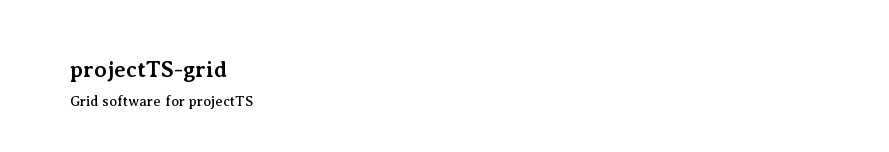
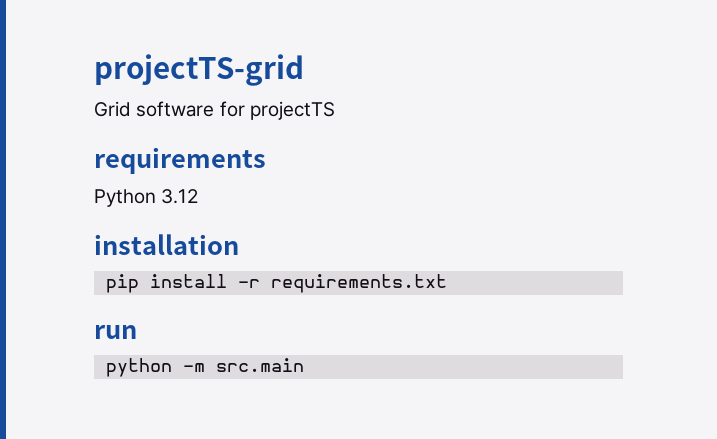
+ requirements
+ Python 3.12
+ installation
+ pip install -r requirements.txt
+ run
+ python -m src.main

